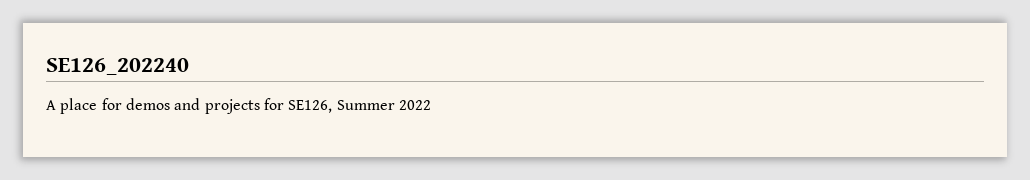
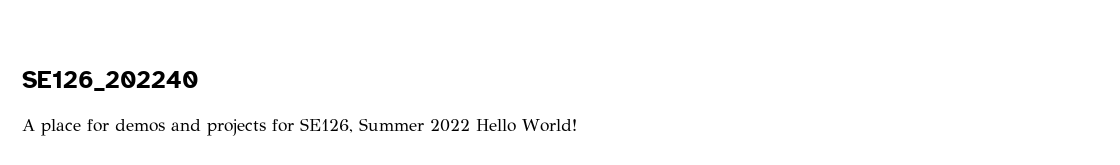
- A place for demos and projects for SE126, Summer 2022
+ A place for demos and projects for SE126, Summer 2022 Hello World!

